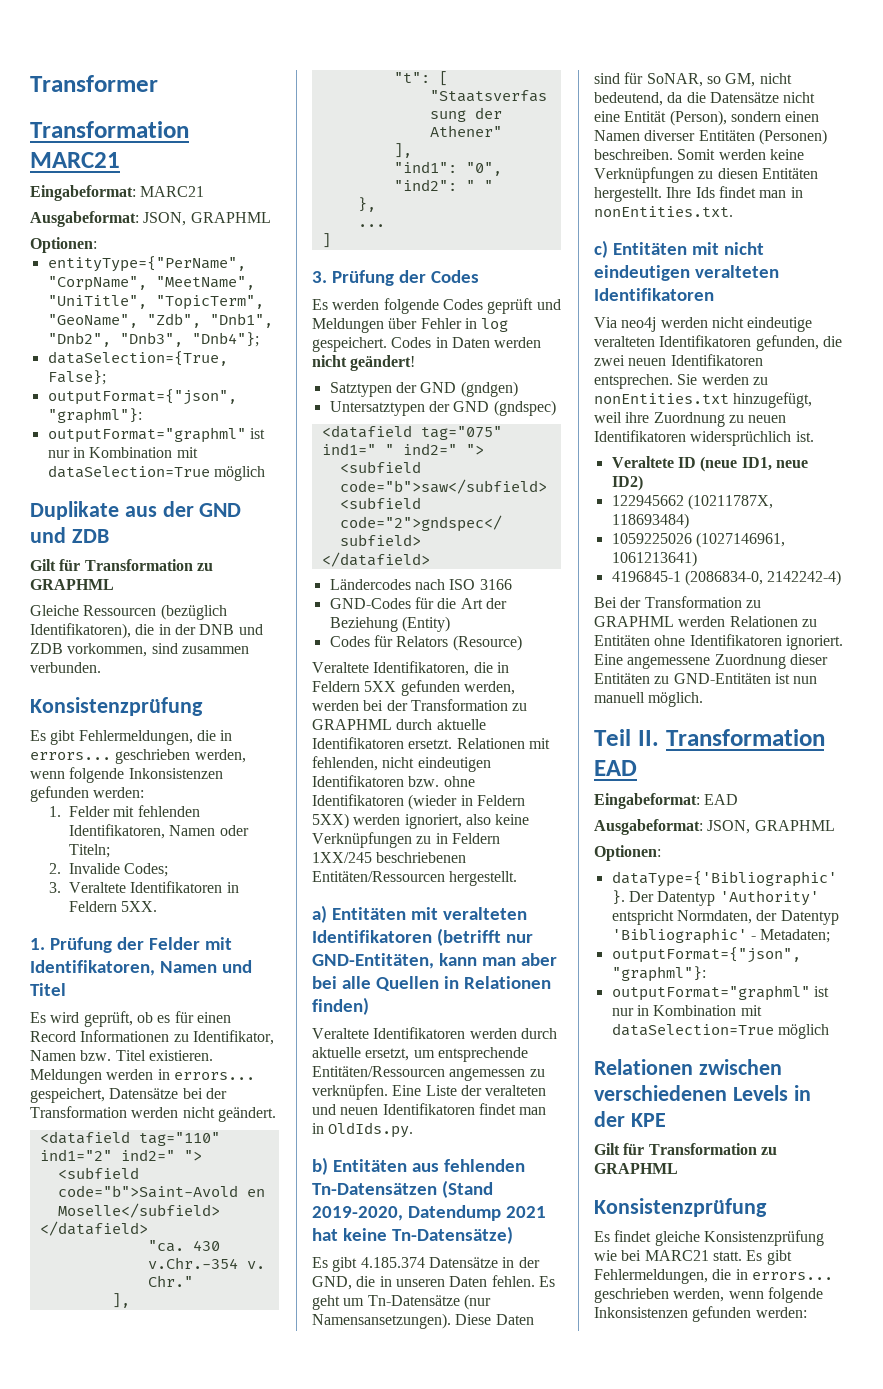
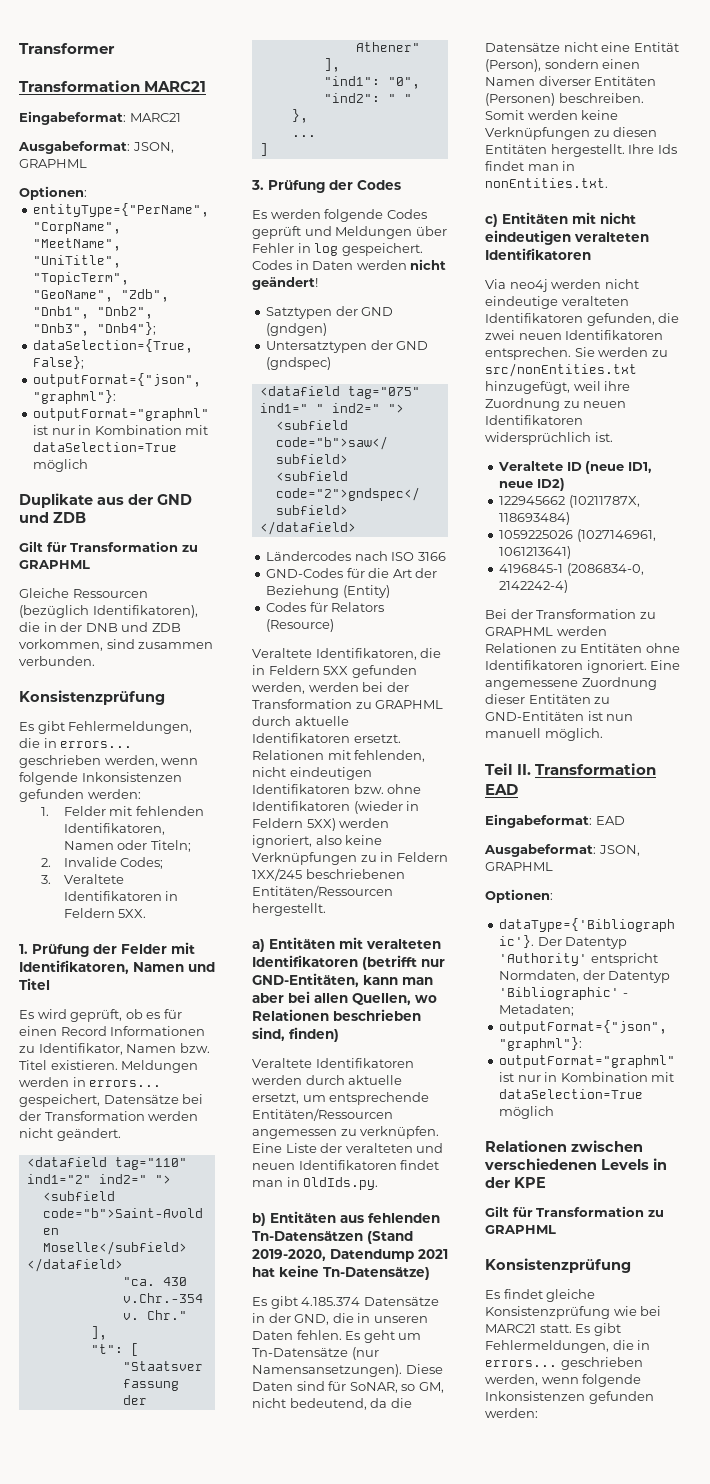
- a) Entitäten mit veralteten Identifikatoren (betrifft nur GND-Entitäten, kann man aber bei alle Quellen in Relationen finden)
+ a) Entitäten mit veralteten Identifikatoren (betrifft nur GND-Entitäten, kann man aber bei allen Quellen, wo Relationen beschrieben sind, finden)
- Sie werden zu nonEntities.txt hinzugefügt, weil ihre Zuordnung zu neuen Identifikatoren widersprüchlich ist.
+ Sie werden zu src/nonEntities.txt hinzugefügt, weil ihre Zuordnung zu neuen Identifikatoren widersprüchlich ist.

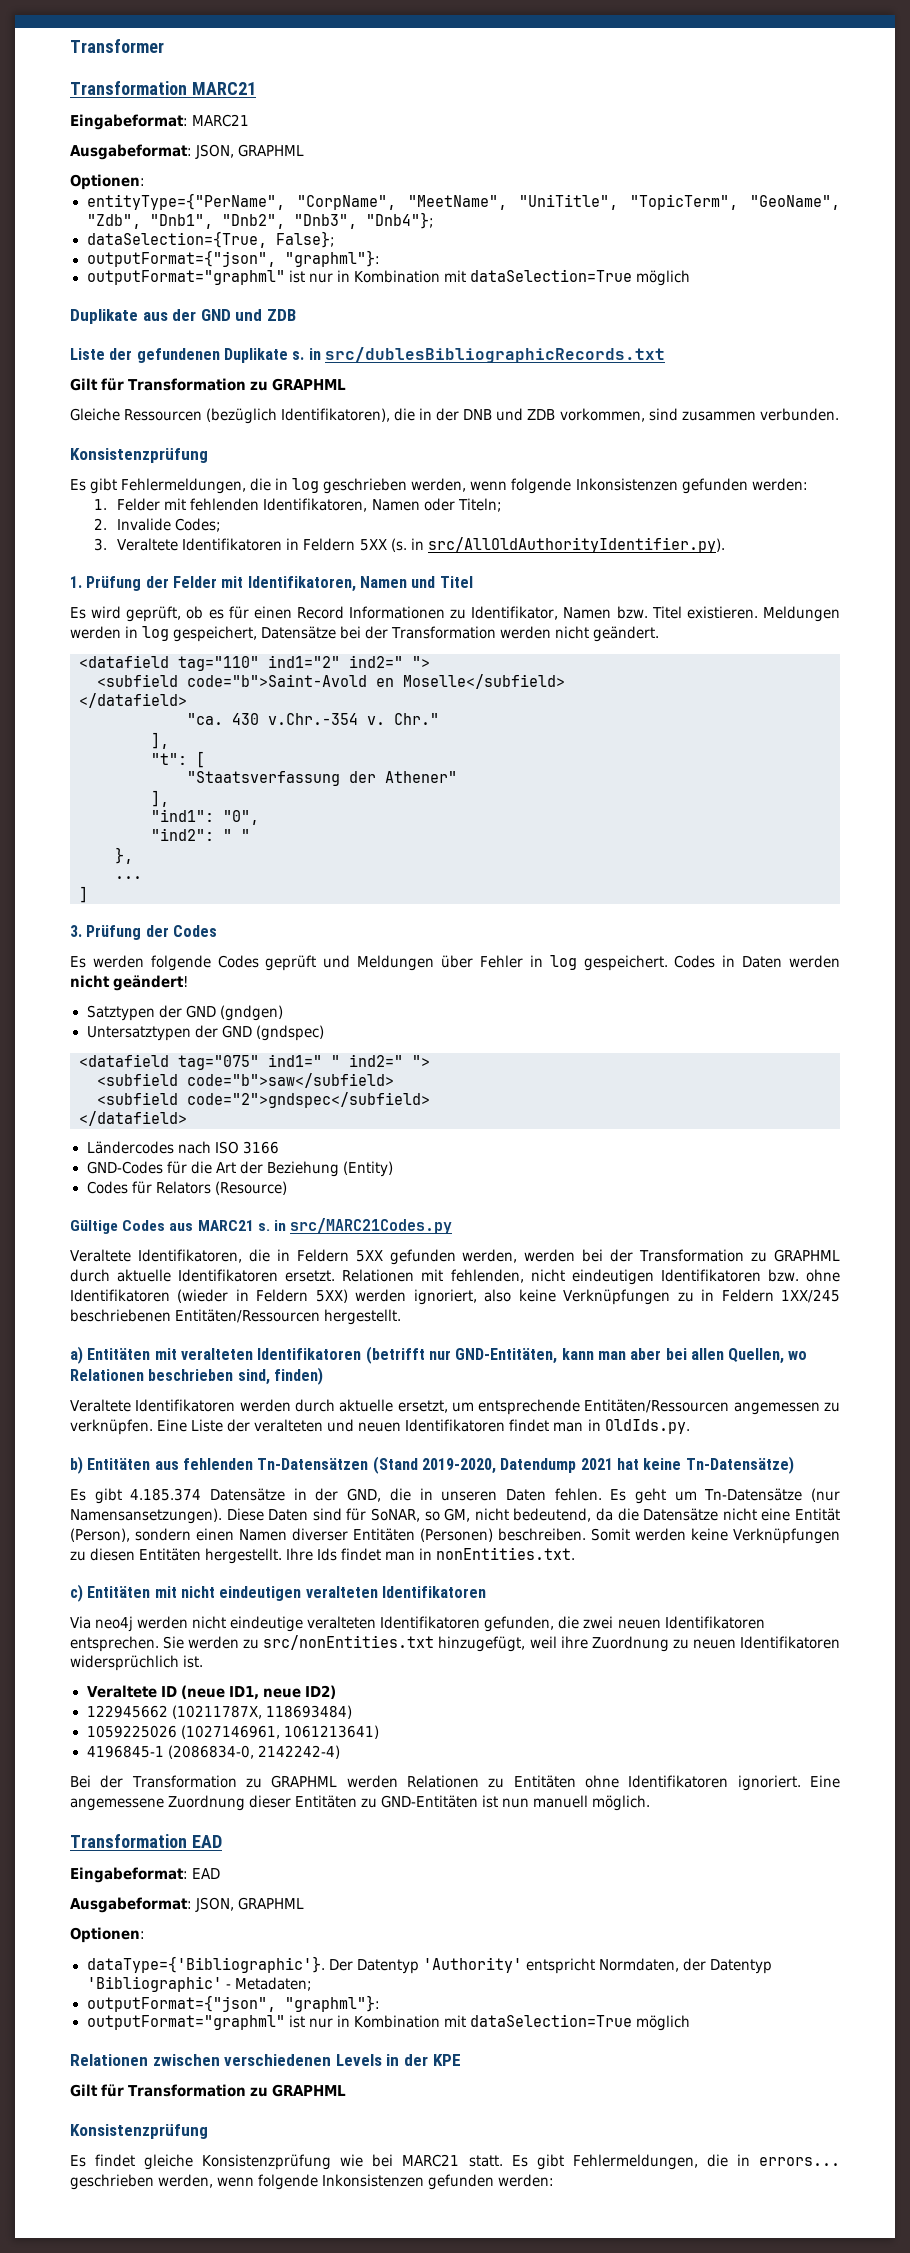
+ Liste der gefundenen Duplikate s. in src/dublesBibliographicRecords.txt
  Gleiche Ressourcen (bezüglich Identifikatoren), die in der DNB und ZDB vorkommen, sind zusammen verbunden.
  Konsistenzprüfung
- Es gibt Fehlermeldungen, die in errors... geschrieben werden, wenn folgende Inkonsistenzen gefunden werden:
+ Es gibt Fehlermeldungen, die in log geschrieben werden, wenn folgende Inkonsistenzen gefunden werden:
- 3. Veraltete Identifikatoren in Feldern 5XX.
+ 3. Veraltete Identifikatoren in Feldern 5XX (s. in src/AllOldAuthorityIdentifier.py).
- Meldungen werden in errors... gespeichert, Datensätze bei der Transformation werden nicht geändert.
+ Meldungen werden in log gespeichert, Datensätze bei der Transformation werden nicht geändert.
+ Gültige Codes aus MARC21 s. in src/MARC21Codes.py
- Teil II. Transformation EAD
+ Transformation EAD

